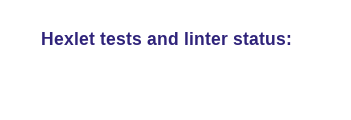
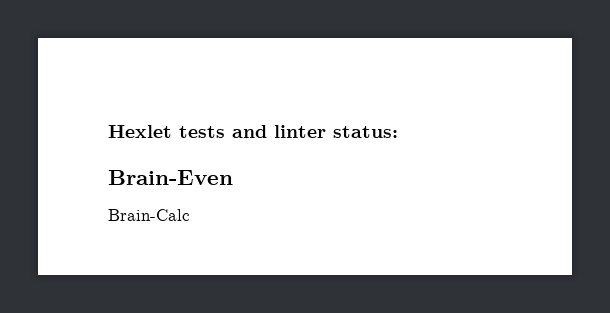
+ Brain-Even
+ Brain-Calc

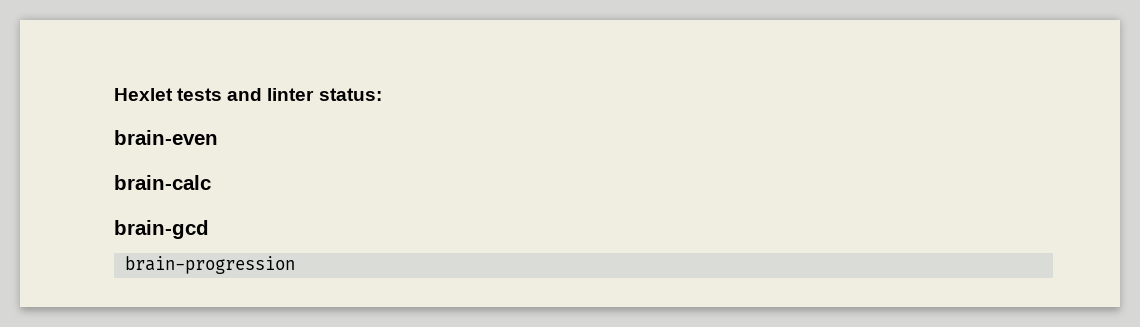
- Brain-Even
- Brain-Calc
+ brain-even
+ brain-calc
+ brain-gcd
+ brain-progression

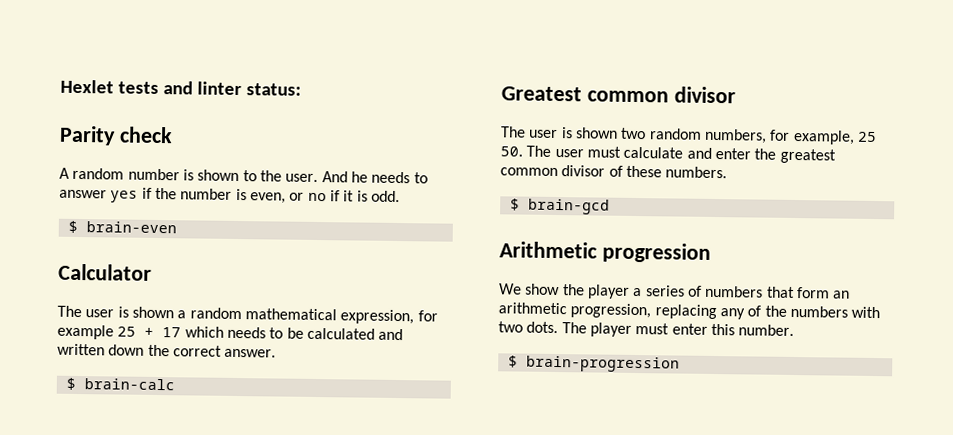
- brain-even
- brain-calc
- brain-gcd
- brain-progression
+ Parity check
+ A random number is shown to the user. And he needs to answer yes if the number is even, or no if it is odd.
+ $ brain-even
+ Calculator
+ The user is shown a random mathematical expression, for example 25 + 17 which needs to be calculated and written down the correct answer.
+ $ brain-calc
+ Greatest common divisor
+ The user is shown two random numbers, for example, 25 50. The user must calculate and enter the greatest common divisor of these numbers.
+ $ brain-gcd
+ Arithmetic progression
+ We show the player a series of numbers that form an arithmetic progression, replacing any of the numbers with two dots. The player must enter this number.
+ $ brain-progression

